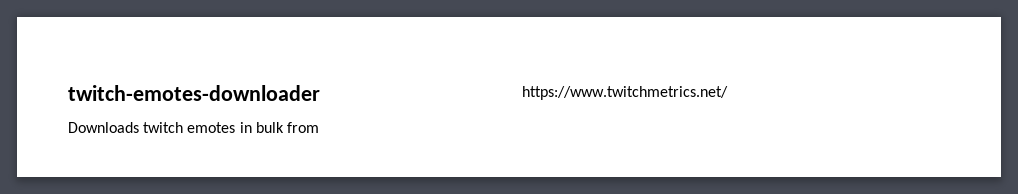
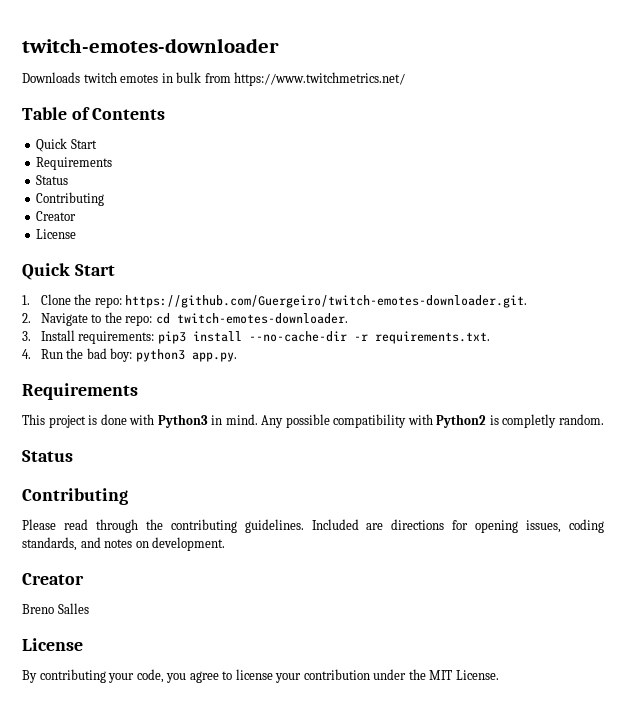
+ Table of Contents
+ Quick Start
+ Requirements
+ Status
+ Contributing
+ Creator
+ License
+ Quick Start
+ 1. Clone the repo: https://github.com/Guergeiro/twitch-emotes-downloader.git.
+ 2. Navigate to the repo: cd twitch-emotes-downloader.
+ 3. Install requirements: pip3 install --no-cache-dir -r requirements.txt.
+ 4. Run the bad boy: python3 app.py.
+ Requirements
+ This project is done with Python3 in mind. Any possible compatibility with Python2 is completly random.
+ Status
+ Contributing
+ Please read through the contributing guidelines. Included are directions for opening issues, coding standards, and notes on development.
+ Creator
+ Breno Salles
+ License
+ By contributing your code, you agree to license your contribution under the MIT License.

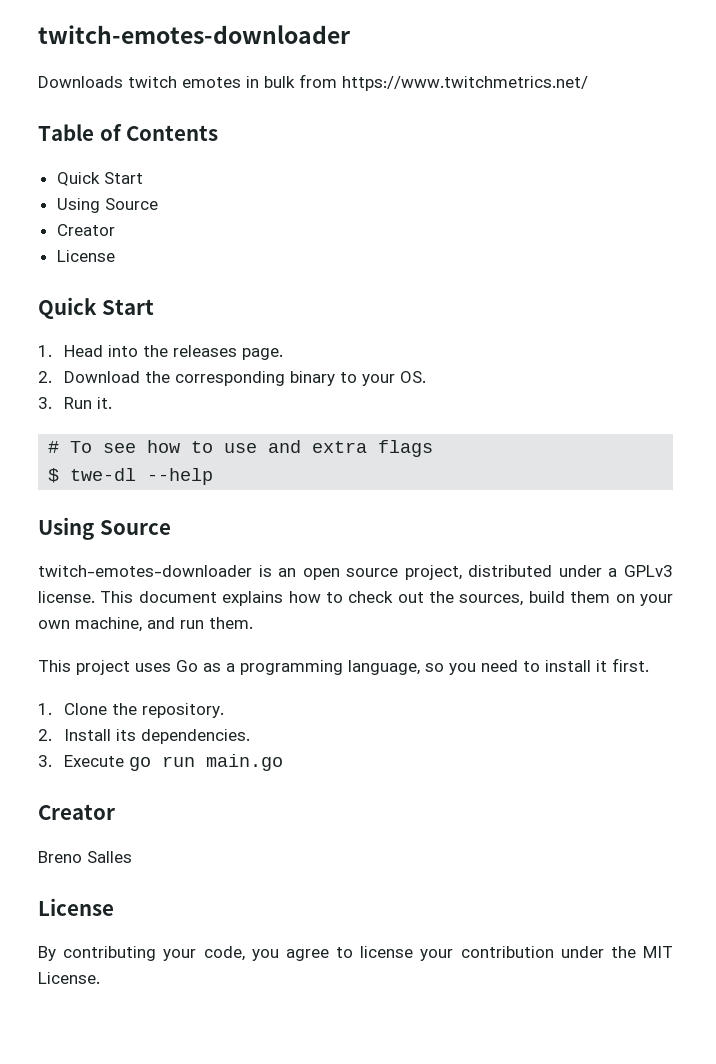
  Table of Contents
  Quick Start
- Requirements
- Status
- Contributing
+ Using Source
- 1. Clone the repo: https://github.com/Guergeiro/twitch-emotes-downloader.git.
- 2. Navigate to the repo: cd twitch-emotes-downloader.
- 3. Install requirements: pip3 install --no-cache-dir -r requirements.txt.
- 4. Run the bad boy: python3 app.py.
- Requirements
- This project is done with Python3 in mind. Any possible compatibility with Python2 is completly random.
- Status
- Contributing
- Please read through the contributing guidelines. Included are directions for opening issues, coding standards, and notes on development.
+ 1. Head into the releases page.
+ 2. Download the corresponding binary to your OS.
+ 3. Run it.
+ # To see how to use and extra flags
+ $ twe-dl --help
+ Using Source
+ twitch-emotes-downloader is an open source project, distributed under a GPLv3 license. This document explains how to check out the sources, build them on your own machine, and run them.
+ This project uses Go as a programming language, so you need to install it first.
+ 1. Clone the repository.
+ 2. Install its dependencies.
+ 3. Execute go run main.go

